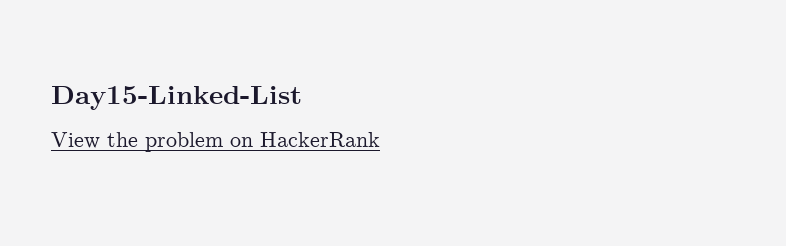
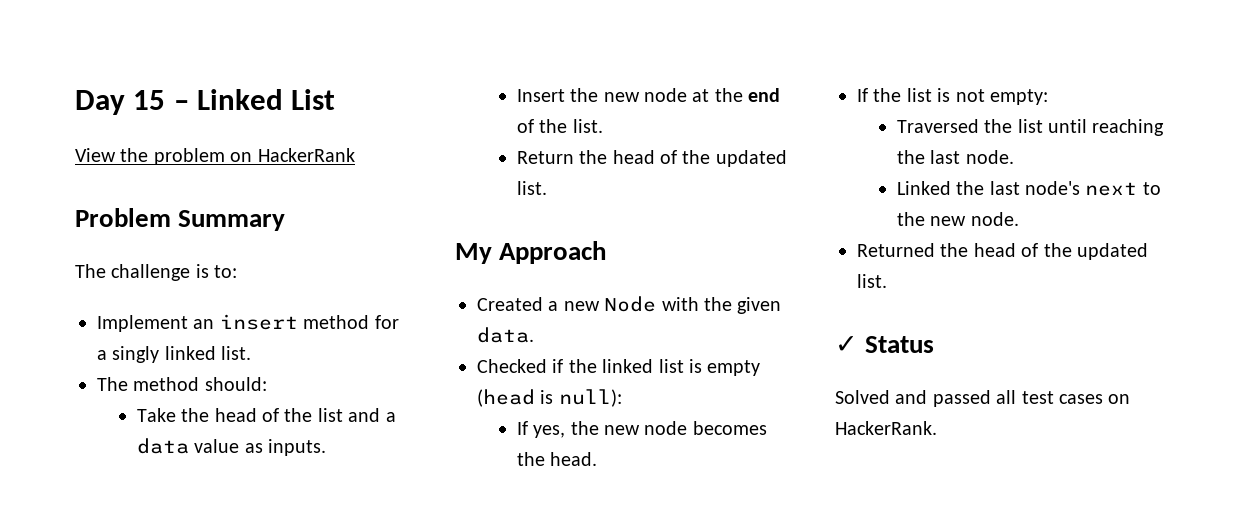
- Day15-Linked-List
+ Day 15 – Linked List
+ Problem Summary
+ The challenge is to:
+ Implement an insert method for a singly linked list.
+ The method should:
+ Take the head of the list and a data value as inputs.
+ Insert the new node at the end of the list.
+ Return the head of the updated list.
+ My Approach
+ Created a new Node with the given data.
+ Checked if the linked list is empty (head is null):
+ If yes, the new node becomes the head.
+ If the list is not empty:
+ Traversed the list until reaching the last node.
+ Linked the last node's next to the new node.
+ Returned the head of the updated list.
+ ✓ Status
+ Solved and passed all test cases on HackerRank.

